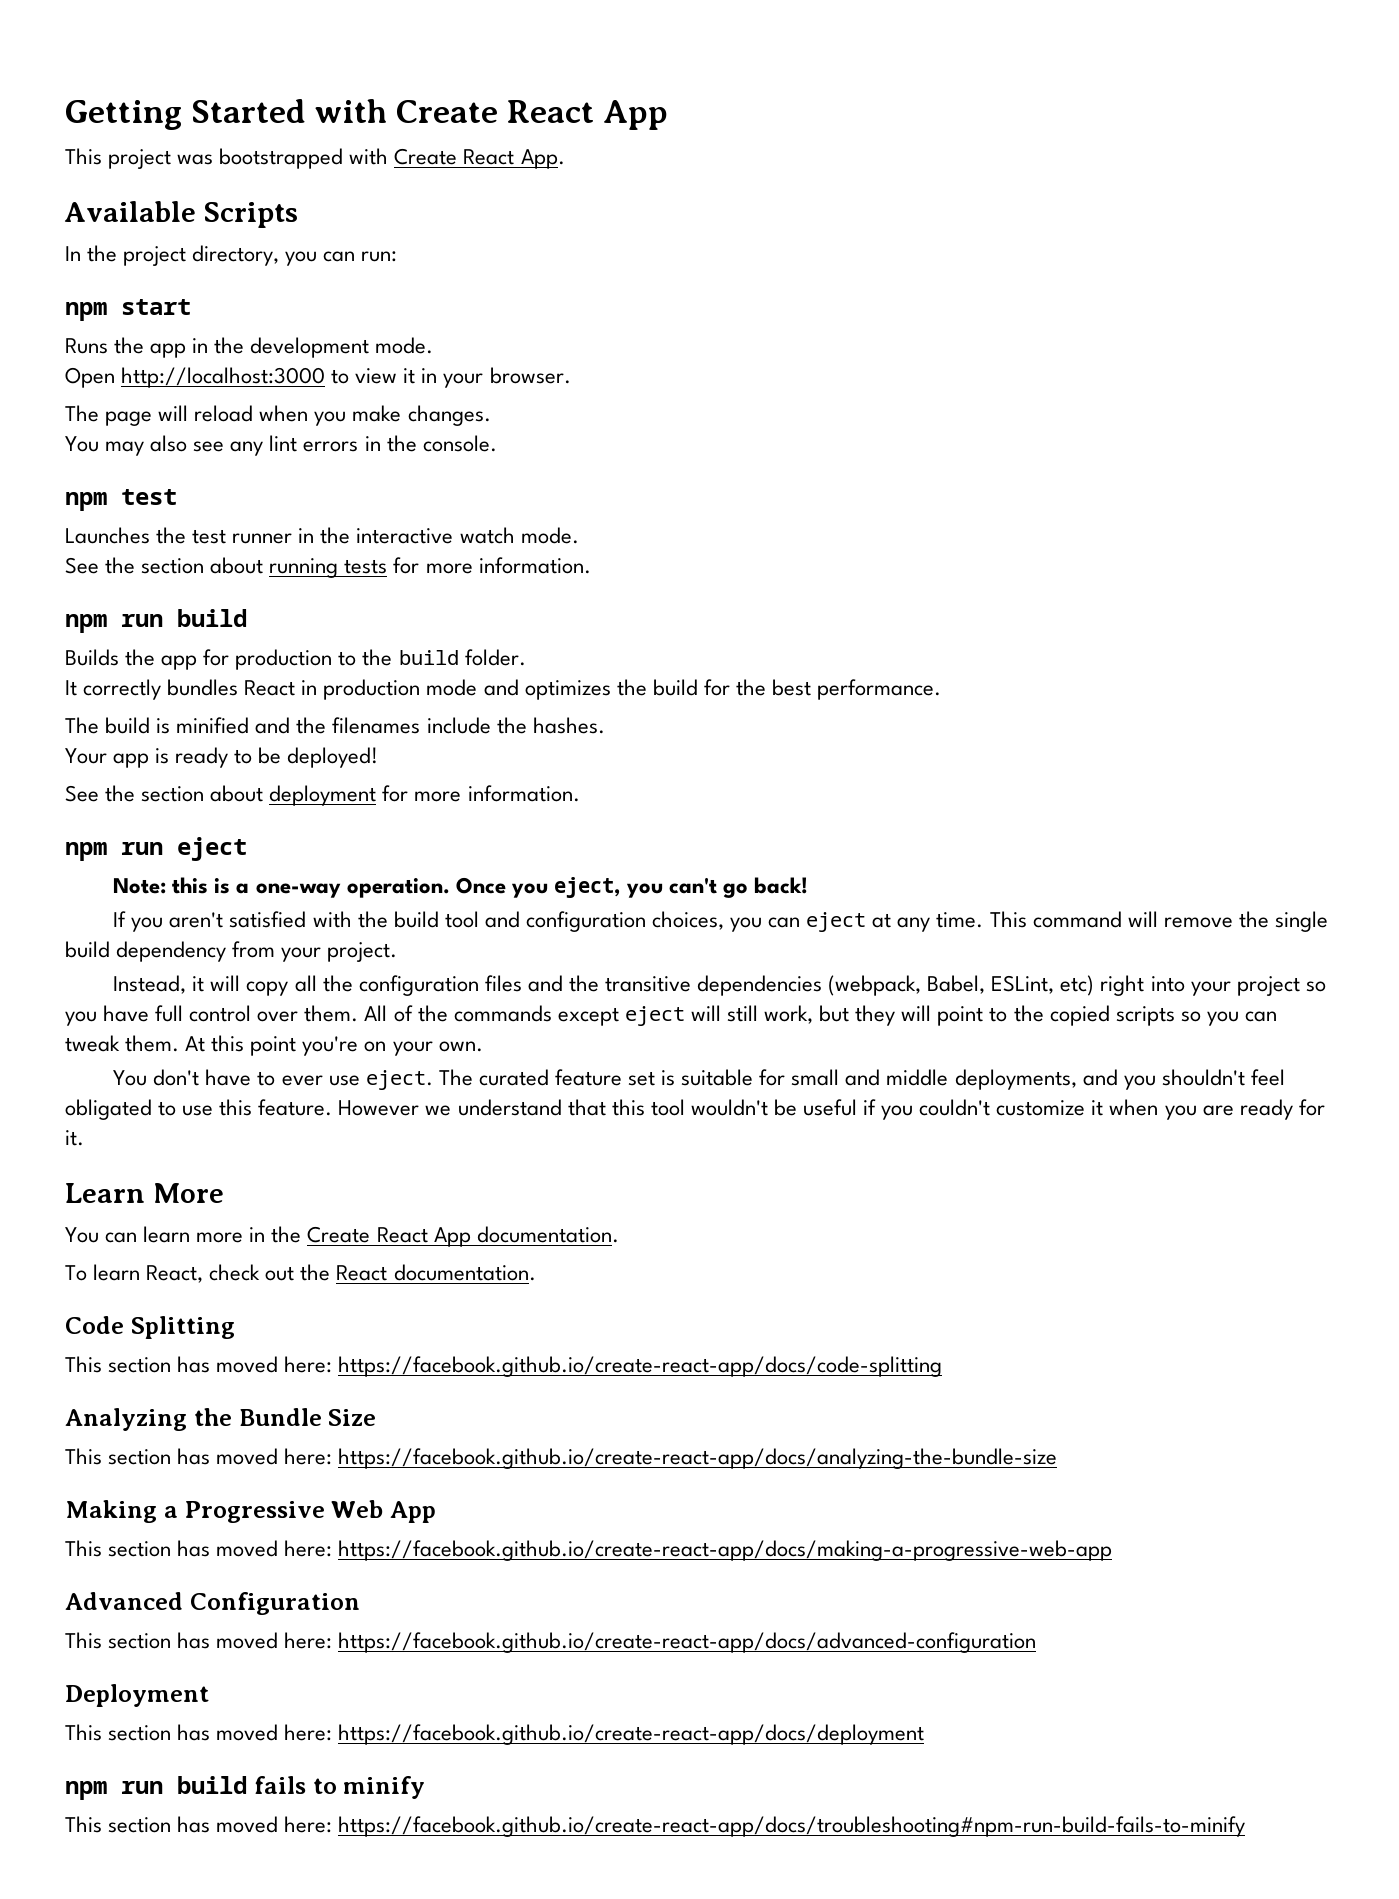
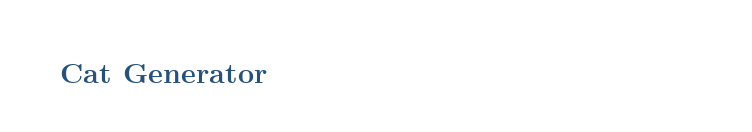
- Getting Started with Create React App
- This project was bootstrapped with Create React App.
- Available Scripts
- In the project directory, you can run:
- npm start
- Runs the app in the development mode.
- Open http://localhost:3000 to view it in your browser.
- The page will reload when you make changes.
- You may also see any lint errors in the console.
- npm test
- Launches the test runner in the interactive watch mode.
- See the section about running tests for more information.
- npm run build
- Builds the app for production to the build folder.
- It correctly bundles React in production mode and optimizes the build for the best performance.
- The build is minified and the filenames include the hashes.
- Your app is ready to be deployed!
- See the section about deployment for more information.
- npm run eject
- Note: this is a one-way operation. Once you eject, you can't go back!
- If you aren't satisfied with the build tool and configuration choices, you can eject at any time. This command will remove the single build dependency from your project.
- Instead, it will copy all the configuration files and the transitive dependencies (webpack, Babel, ESLint, etc) right into your project so you have full control over them. All of the commands except eject will still work, but they will point to the copied scripts so you can tweak them. At this point you're on your own.
- You don't have to ever use eject. The curated feature set is suitable for small and middle deployments, and you shouldn't feel obligated to use this feature. However we understand that this tool wouldn't be useful if you couldn't customize it when you are ready for it.
- Learn More
- You can learn more in the Create React App documentation.
- To learn React, check out the React documentation.
- Code Splitting
- This section has moved here: https://facebook.github.io/create-react-app/docs/code-splitting
- Analyzing the Bundle Size
- This section has moved here: https://facebook.github.io/create-react-app/docs/analyzing-the-bundle-size
- Making a Progressive Web App
- This section has moved here: https://facebook.github.io/create-react-app/docs/making-a-progressive-web-app
- Advanced Configuration
- This section has moved here: https://facebook.github.io/create-react-app/docs/advanced-configuration
- Deployment
- This section has moved here: https://facebook.github.io/create-react-app/docs/deployment
- npm run build fails to minify
- This section has moved here: https://facebook.github.io/create-react-app/docs/troubleshooting#npm-run-build-fails-to-minify
+ Cat Generator

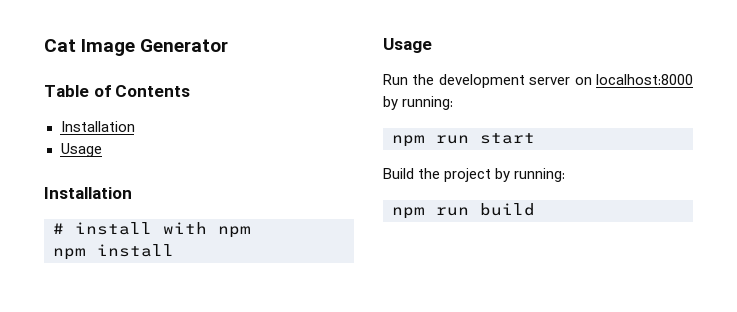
- Cat Generator
+ Cat Image Generator
+ Table of Contents
+ Installation
+ Usage
+ Installation
+ # install with npm
+ npm install
+ Usage
+ Run the development server on localhost:8000 by running:
+ npm run start
+ Build the project by running:
+ npm run build

